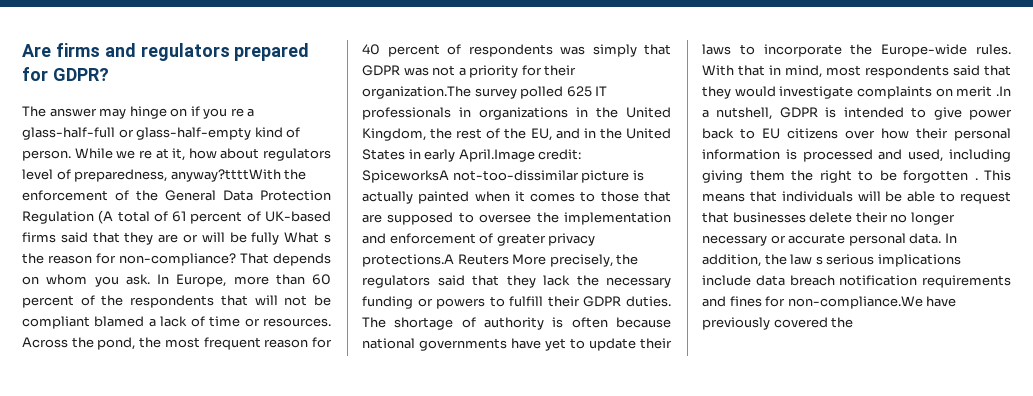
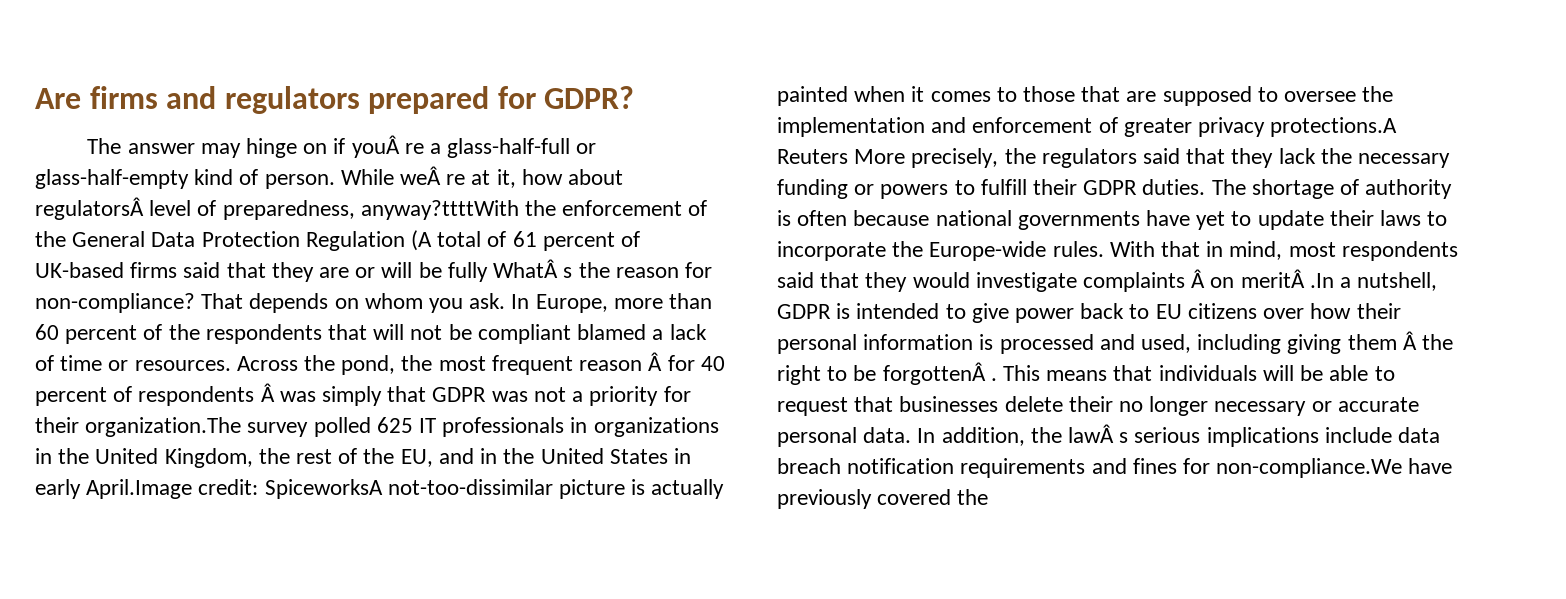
- The answer may hinge on if you re a glass-half-full or glass-half-empty kind of person.
+ The answer may hinge on if youÂ re a glass-half-full or glass-half-empty kind of person.
- While we re at it, how about regulators level of preparedness, anyway?ttttWith the enforcement of the General Data Protection Regulation (A total of 61 percent of UK-based firms said that they are or will be fully What s the reason for non-compliance?
+ While weÂ re at it, how about regulatorsÂ level of preparedness, anyway?ttttWith the enforcement of the General Data Protection Regulation (A total of 61 percent of UK-based firms said that they are or will be fully WhatÂ s the reason for non-compliance?
- Across the pond, the most frequent reason for 40 percent of respondents was simply that GDPR was not a priority for their organization.The survey polled 625 IT professionals in organizations in the United Kingdom, the rest of the EU, and in the United States in early April.Image credit:
+ Across the pond, the most frequent reason Â for 40 percent of respondents Â was simply that GDPR was not a priority for their organization.The survey polled 625 IT professionals in organizations in the United Kingdom, the rest of the EU, and in the United States in early April.Image credit:
- With that in mind, most respondents said that they would investigate complaints on merit .In a nutshell, GDPR is intended to give power back to EU citizens over how their personal information is processed and used, including giving them the right to be forgotten .
+ With that in mind, most respondents said that they would investigate complaints Â on meritÂ .In a nutshell, GDPR is intended to give power back to EU citizens over how their personal information is processed and used, including giving them Â the right to be forgottenÂ .
- In addition, the law s serious implications include data breach notification requirements and fines for non-compliance.We have previously covered the
+ In addition, the lawÂ s serious implications include data breach notification requirements and fines for non-compliance.We have previously covered the

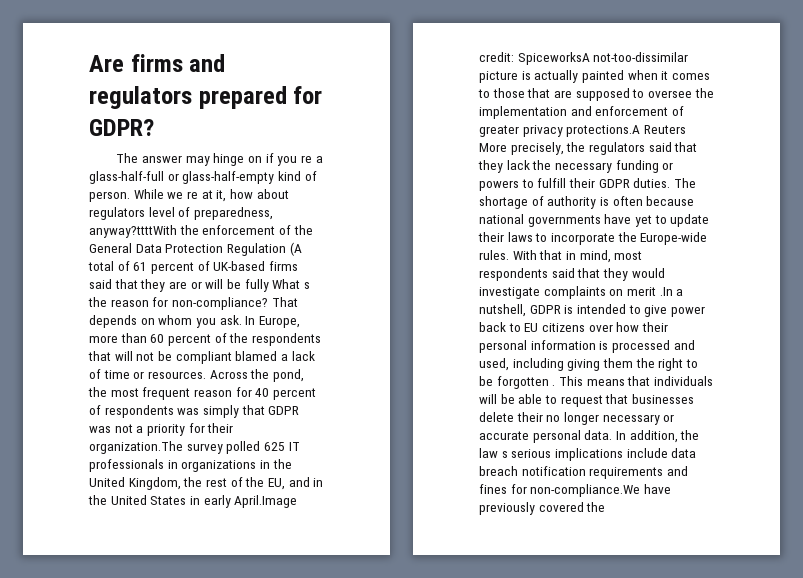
- The answer may hinge on if youÂ re a glass-half-full or glass-half-empty kind of person.
+ The answer may hinge on if you re a glass-half-full or glass-half-empty kind of person.
- While weÂ re at it, how about regulatorsÂ level of preparedness, anyway?ttttWith the enforcement of the General Data Protection Regulation (A total of 61 percent of UK-based firms said that they are or will be fully WhatÂ s the reason for non-compliance?
+ While we re at it, how about regulators level of preparedness, anyway?ttttWith the enforcement of the General Data Protection Regulation (A total of 61 percent of UK-based firms said that they are or will be fully What s the reason for non-compliance?
- Across the pond, the most frequent reason Â for 40 percent of respondents Â was simply that GDPR was not a priority for their organization.The survey polled 625 IT professionals in organizations in the United Kingdom, the rest of the EU, and in the United States in early April.Image credit:
+ Across the pond, the most frequent reason for 40 percent of respondents was simply that GDPR was not a priority for their organization.The survey polled 625 IT professionals in organizations in the United Kingdom, the rest of the EU, and in the United States in early April.Image credit:
- With that in mind, most respondents said that they would investigate complaints Â on meritÂ .In a nutshell, GDPR is intended to give power back to EU citizens over how their personal information is processed and used, including giving them Â the right to be forgottenÂ .
+ With that in mind, most respondents said that they would investigate complaints on merit .In a nutshell, GDPR is intended to give power back to EU citizens over how their personal information is processed and used, including giving them the right to be forgotten .
- In addition, the lawÂ s serious implications include data breach notification requirements and fines for non-compliance.We have previously covered the
+ In addition, the law s serious implications include data breach notification requirements and fines for non-compliance.We have previously covered the

